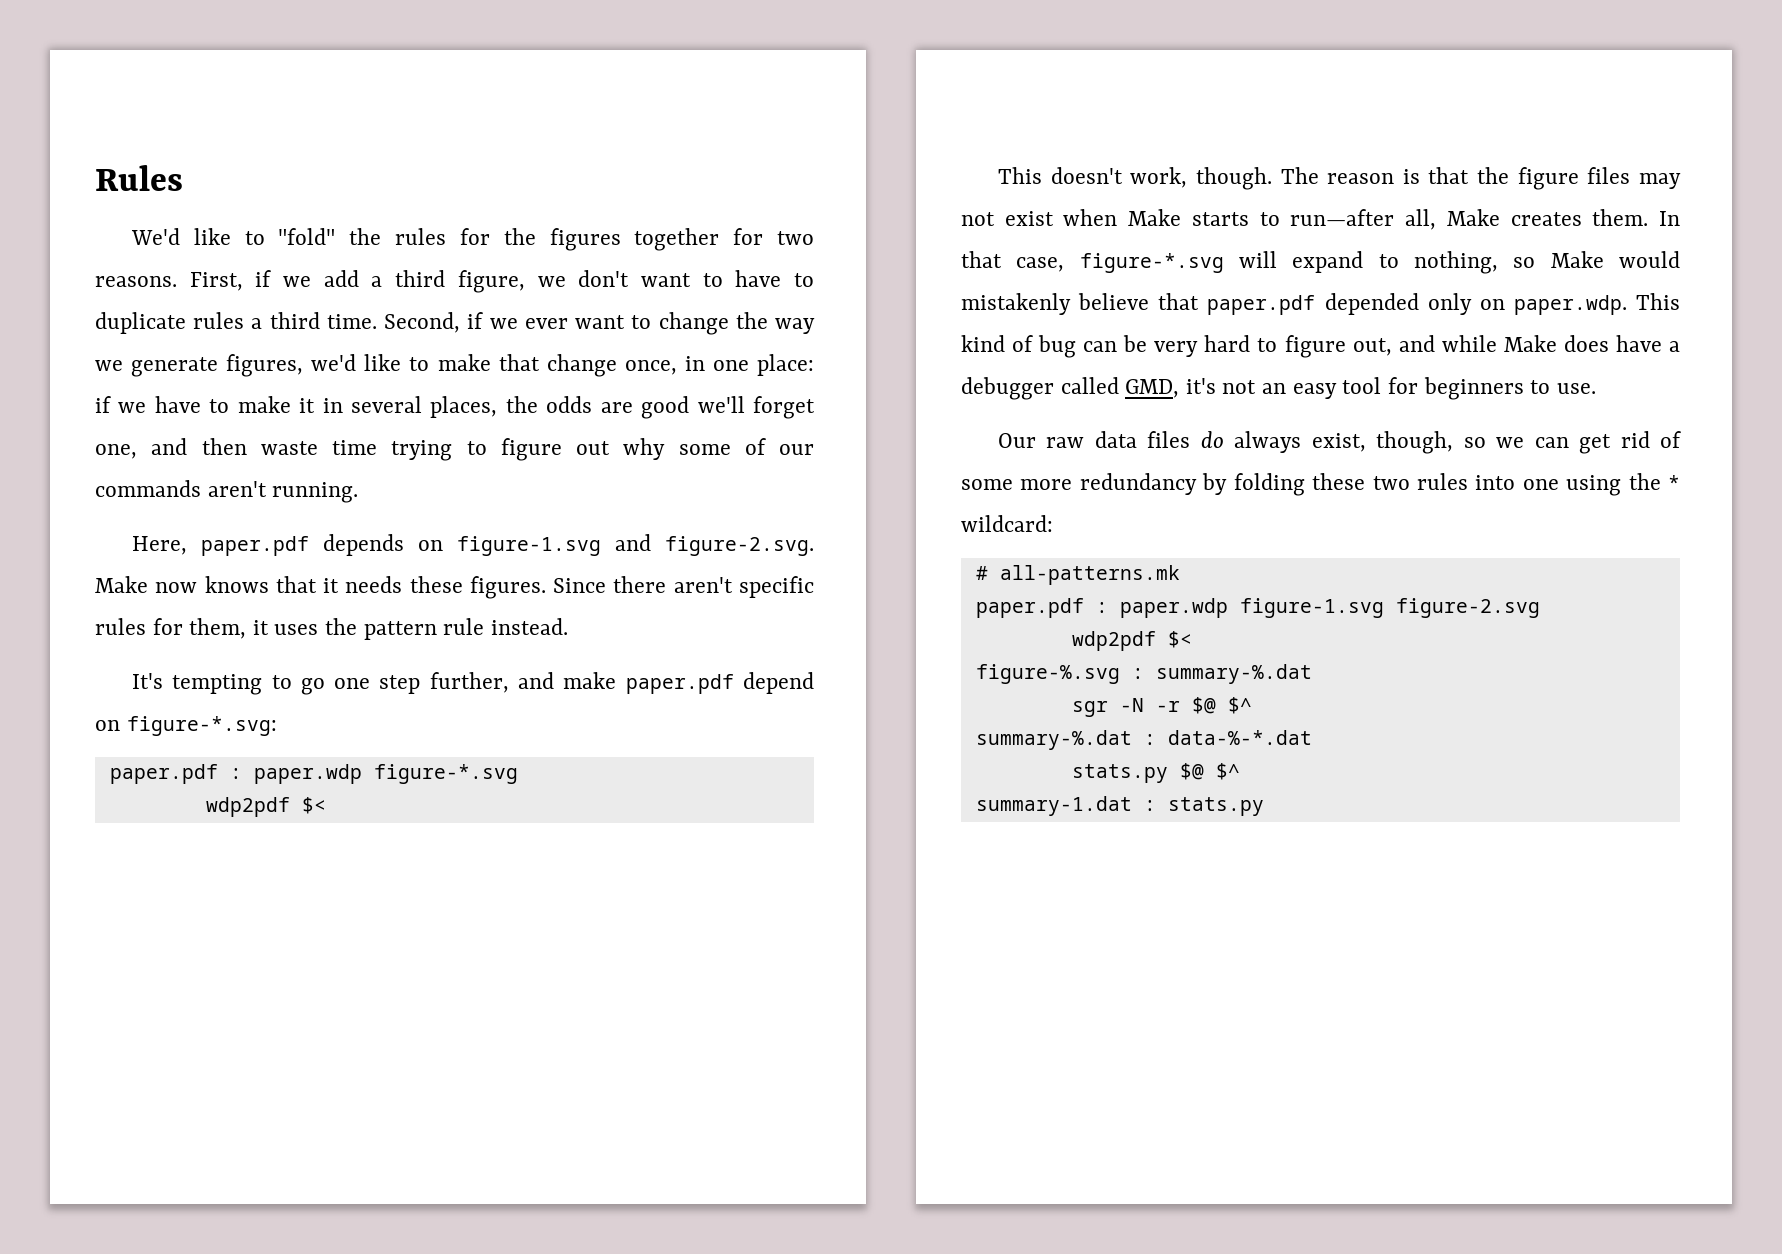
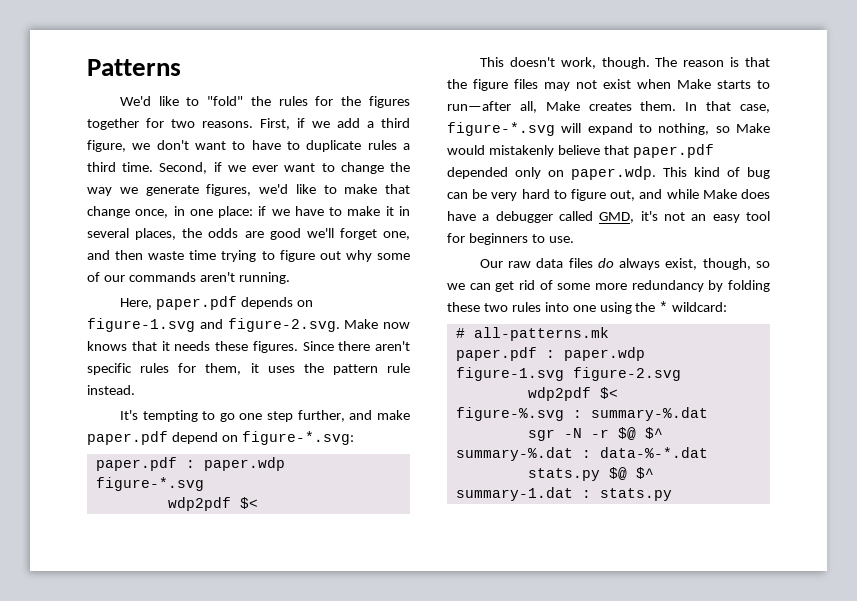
- Rules
+ Patterns

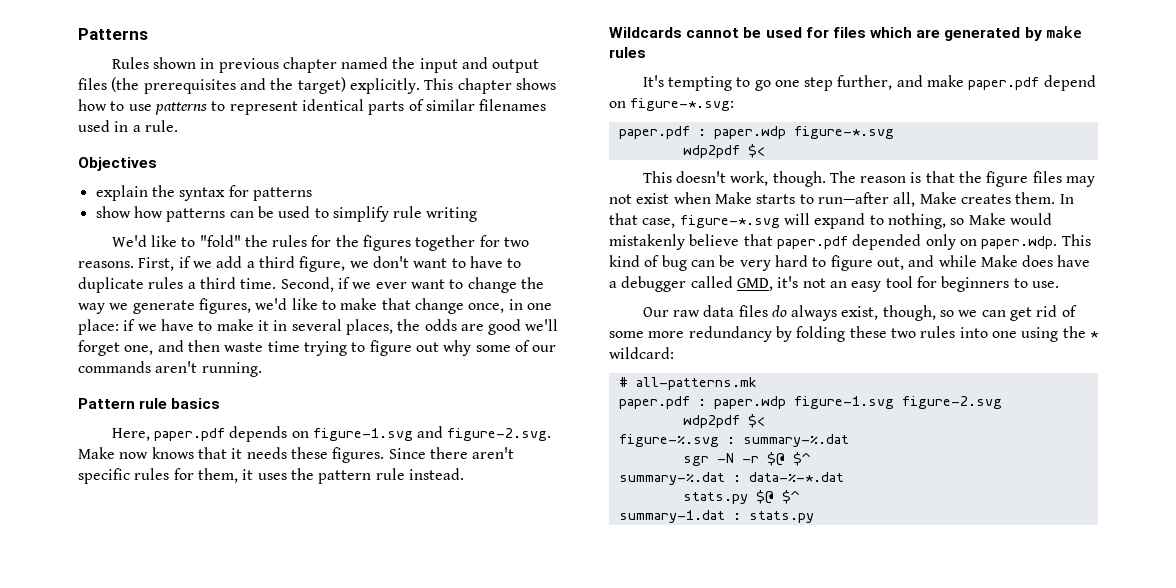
+ Rules shown in previous chapter named the input and output files (the prerequisites and the target) explicitly. This chapter shows how to use patterns to represent identical parts of similar filenames used in a rule.
+ Objectives
+ explain the syntax for patterns
+ show how patterns can be used to simplify rule writing
+ Pattern rule basics
+ Wildcards cannot be used for files which are generated by make rules

